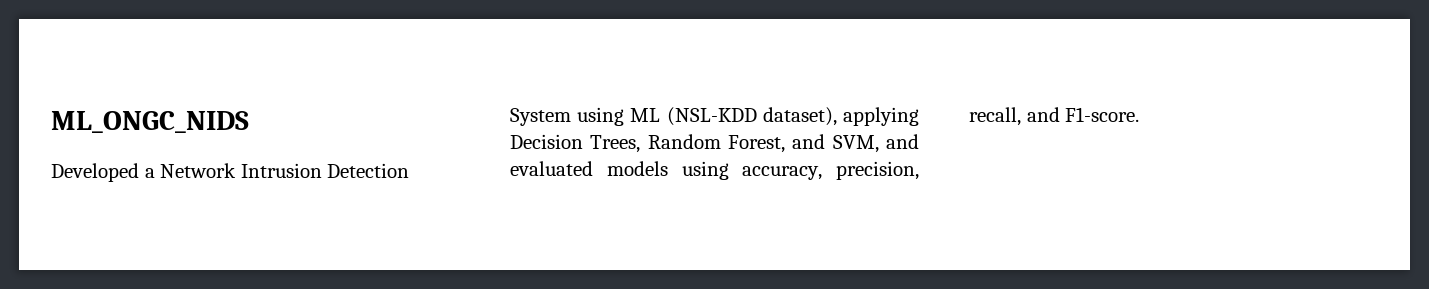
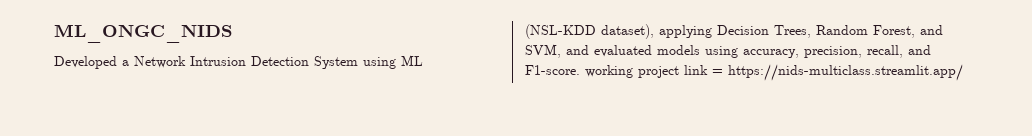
- Developed a Network Intrusion Detection System using ML (NSL-KDD dataset), applying Decision Trees, Random Forest, and SVM, and evaluated models using accuracy, precision, recall, and F1-score.
+ Developed a Network Intrusion Detection System using ML (NSL-KDD dataset), applying Decision Trees, Random Forest, and SVM, and evaluated models using accuracy, precision, recall, and F1-score. working project link = https://nids-multiclass.streamlit.app/

